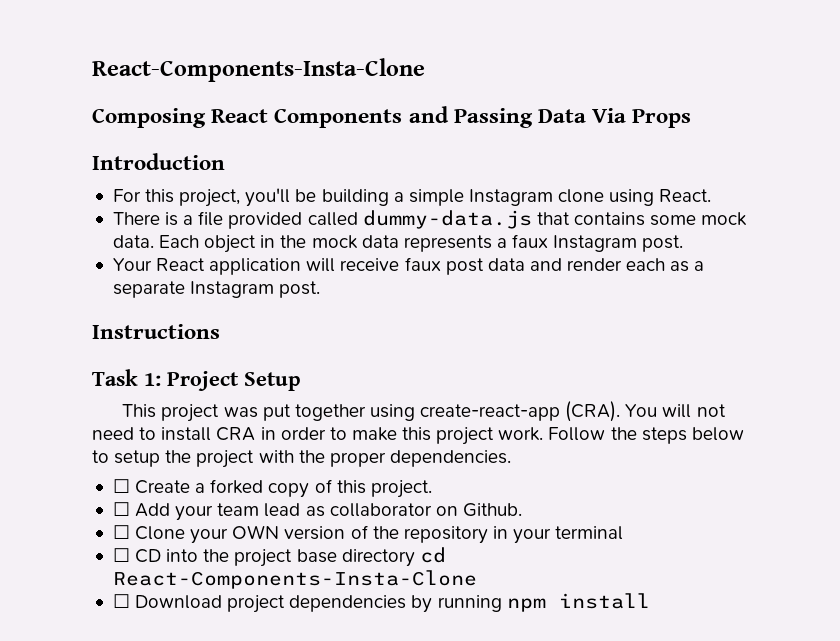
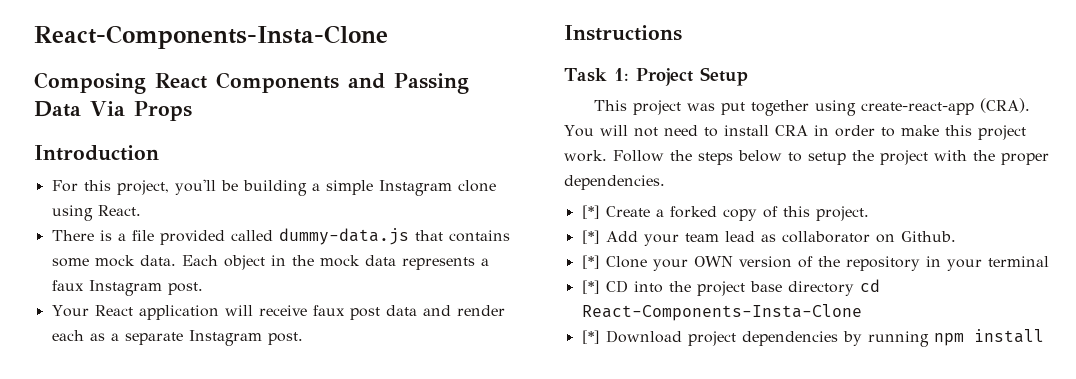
- ☐ Create a forked copy of this project.
+ [*] Create a forked copy of this project.
- ☐ Add your team lead as collaborator on Github.
+ [*] Add your team lead as collaborator on Github.
- ☐ Clone your OWN version of the repository in your terminal
+ [*] Clone your OWN version of the repository in your terminal
- ☐ CD into the project base directory cd React-Components-Insta-Clone
+ [*] CD into the project base directory cd React-Components-Insta-Clone
- ☐ Download project dependencies by running npm install
+ [*] Download project dependencies by running npm install

